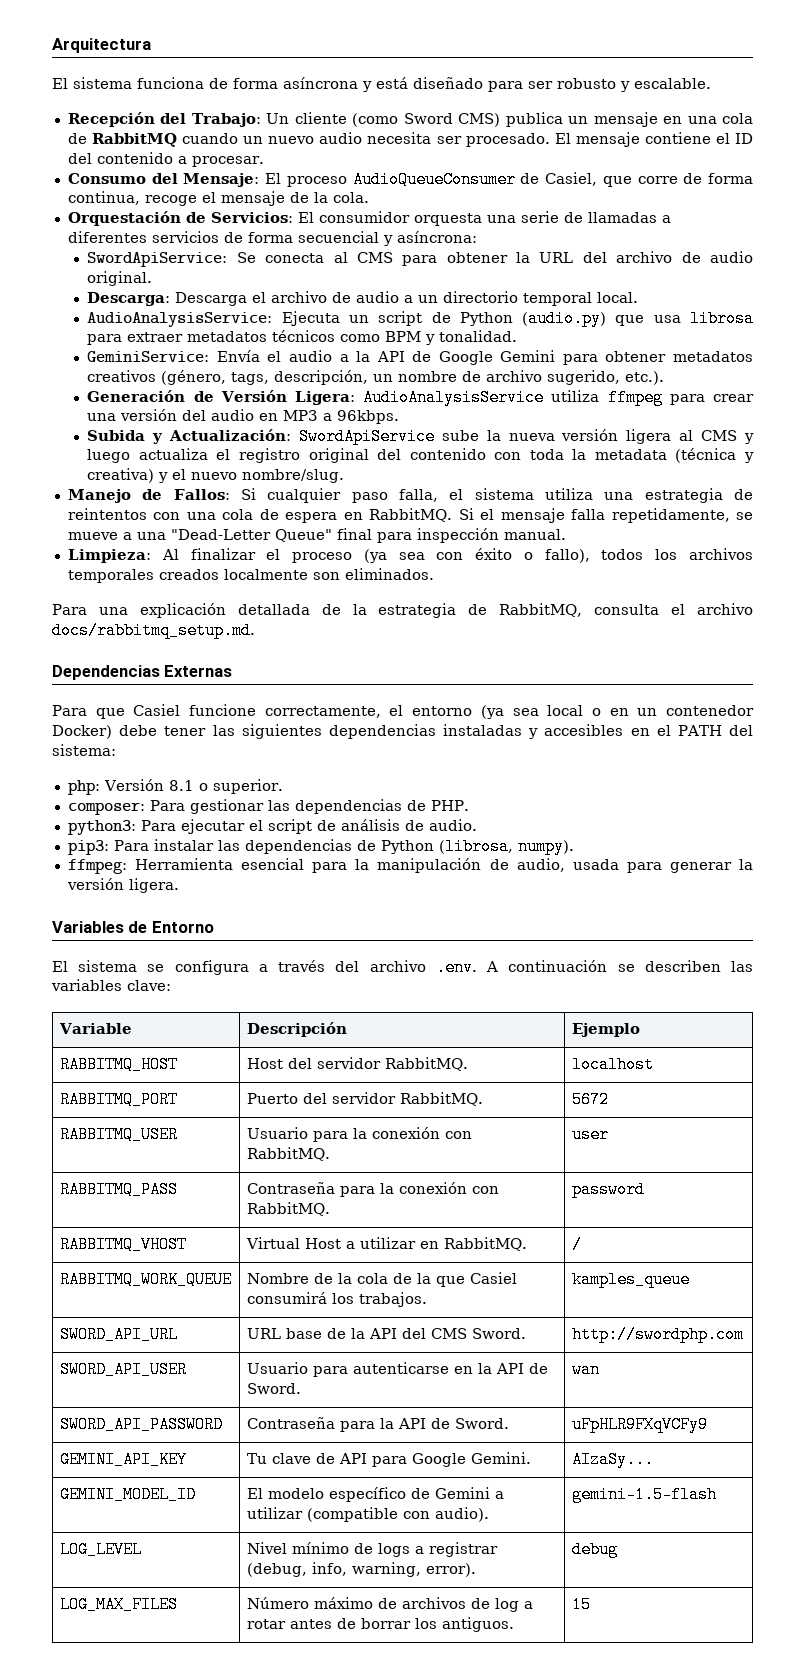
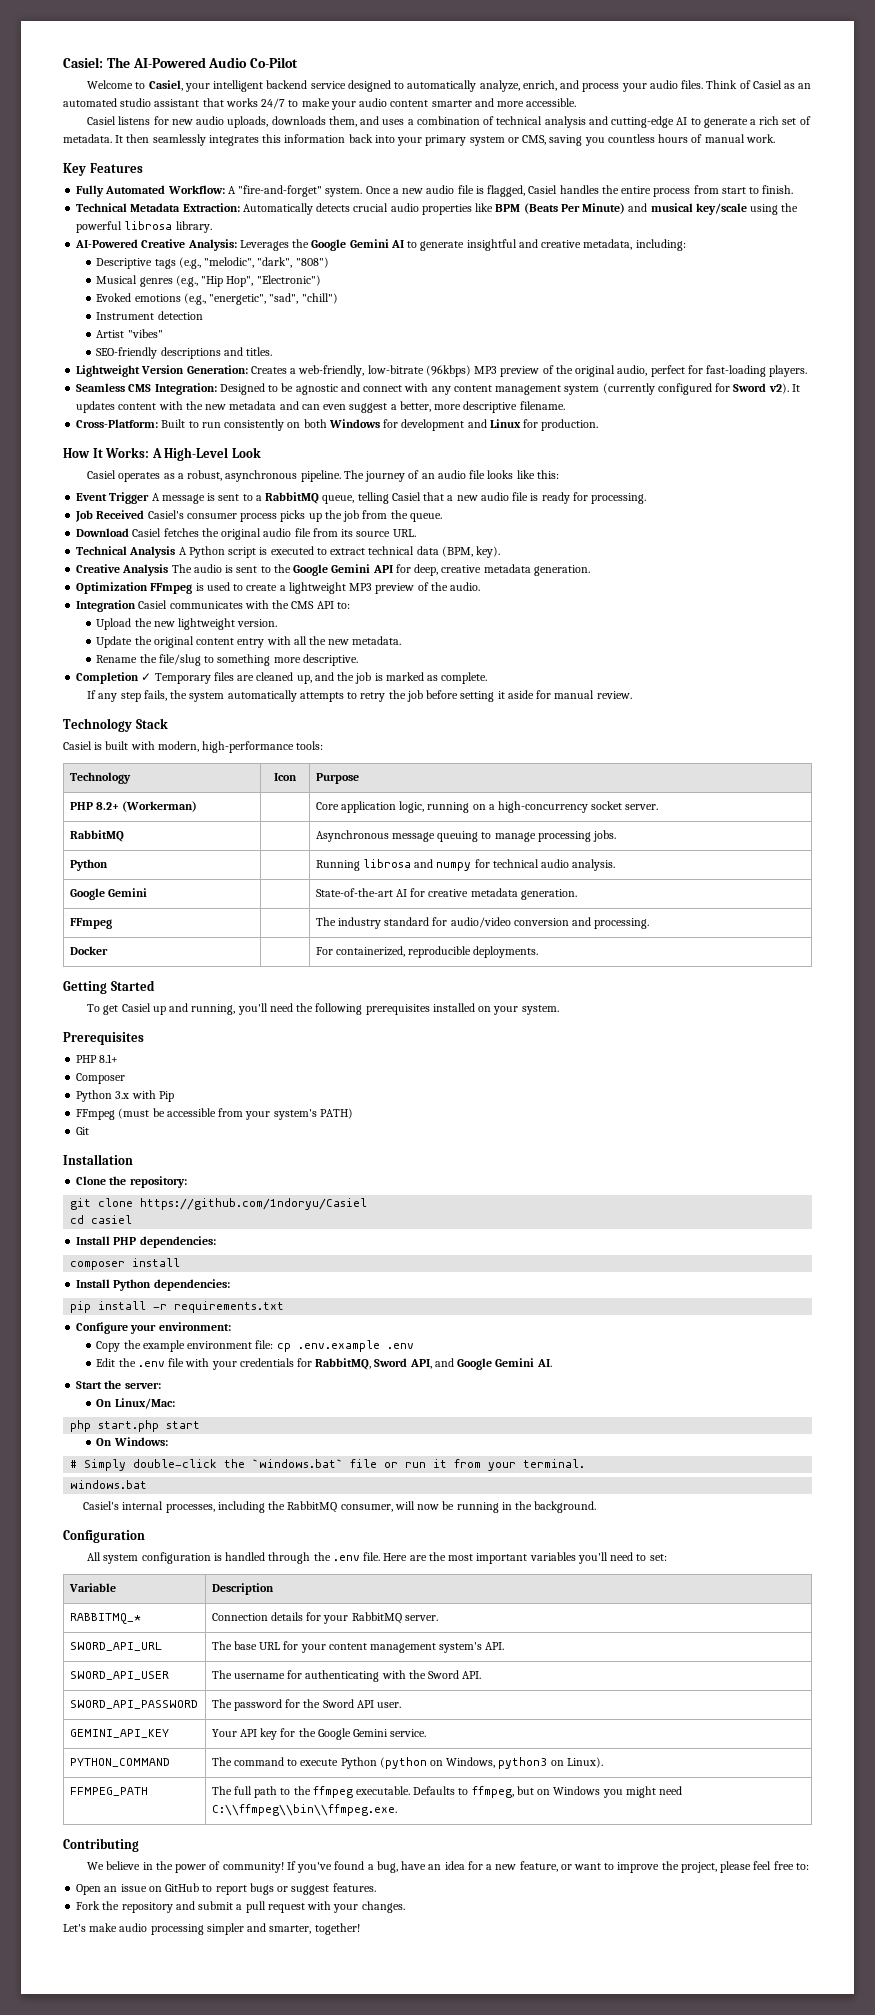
- Arquitectura
- El sistema funciona de forma asíncrona y está diseñado para ser robusto y escalable.
- Recepción del Trabajo: Un cliente (como Sword CMS) publica un mensaje en una cola de RabbitMQ cuando un nuevo audio necesita ser procesado. El mensaje contiene el ID del contenido a procesar.
- Consumo del Mensaje: El proceso AudioQueueConsumer de Casiel, que corre de forma continua, recoge el mensaje de la cola.
- Orquestación de Servicios: El consumidor orquesta una serie de llamadas a diferentes servicios de forma secuencial y asíncrona:
- SwordApiService: Se conecta al CMS para obtener la URL del archivo de audio original.
- Descarga: Descarga el archivo de audio a un directorio temporal local.
- AudioAnalysisService: Ejecuta un script de Python (audio.py) que usa librosa para extraer metadatos técnicos como BPM y tonalidad.
- GeminiService: Envía el audio a la API de Google Gemini para obtener metadatos creativos (género, tags, descripción, un nombre de archivo sugerido, etc.).
- Generación de Versión Ligera: AudioAnalysisService utiliza ffmpeg para crear una versión del audio en MP3 a 96kbps.
- Subida y Actualización: SwordApiService sube la nueva versión ligera al CMS y luego actualiza el registro original del contenido con toda la metadata (técnica y creativa) y el nuevo nombre/slug.
- Manejo de Fallos: Si cualquier paso falla, el sistema utiliza una estrategia de reintentos con una cola de espera en RabbitMQ. Si el mensaje falla repetidamente, se mueve a una "Dead-Letter Queue" final para inspección manual.
- Limpieza: Al finalizar el proceso (ya sea con éxito o fallo), todos los archivos temporales creados localmente son eliminados.
- Para una explicación detallada de la estrategia de RabbitMQ, consulta el archivo docs/rabbitmq_setup.md.
- Dependencias Externas
- Para que Casiel funcione correctamente, el entorno (ya sea local o en un contenedor Docker) debe tener las siguientes dependencias instaladas y accesibles en el PATH del sistema:
- php: Versión 8.1 o superior.
- composer: Para gestionar las dependencias de PHP.
- python3: Para ejecutar el script de análisis de audio.
- pip3: Para instalar las dependencias de Python (librosa, numpy).
- ffmpeg: Herramienta esencial para la manipulación de audio, usada para generar la versión ligera.
- Variables de Entorno
- El sistema se configura a través del archivo .env. A continuación se describen las variables clave:
- Variable | Descripción | Ejemplo
- RABBITMQ_HOST | Host del servidor RabbitMQ. | localhost
- RABBITMQ_PORT | Puerto del servidor RabbitMQ. | 5672
- RABBITMQ_USER | Usuario para la conexión con RabbitMQ. | user
- RABBITMQ_PASS | Contraseña para la conexión con RabbitMQ. | password
- RABBITMQ_VHOST | Virtual Host a utilizar en RabbitMQ. | /
- RABBITMQ_WORK_QUEUE | Nombre de la cola de la que Casiel consumirá los trabajos. | kamples_queue
- SWORD_API_URL | URL base de la API del CMS Sword. | http://swordphp.com
- SWORD_API_USER | Usuario para autenticarse en la API de Sword. | wan
- SWORD_API_PASSWORD | Contraseña para la API de Sword. | uFpHLR9FXqVCFy9
- GEMINI_API_KEY | Tu clave de API para Google Gemini. | AIzaSy...
- GEMINI_MODEL_ID | El modelo específico de Gemini a utilizar (compatible con audio). | gemini-1.5-flash
- LOG_LEVEL | Nivel mínimo de logs a registrar (debug, info, warning, error). | debug
- LOG_MAX_FILES | Número máximo de archivos de log a rotar antes de borrar los antiguos. | 15
+ Casiel: The AI-Powered Audio Co-Pilot
+ Welcome to Casiel, your intelligent backend service designed to automatically analyze, enrich, and process your audio files. Think of Casiel as an automated studio assistant that works 24/7 to make your audio content smarter and more accessible.
+ Casiel listens for new audio uploads, downloads them, and uses a combination of technical analysis and cutting-edge AI to generate a rich set of metadata. It then seamlessly integrates this information back into your primary system or CMS, saving you countless hours of manual work.
+ Key Features
+ Fully Automated Workflow: A "fire-and-forget" system. Once a new audio file is flagged, Casiel handles the entire process from start to finish.
+ Technical Metadata Extraction: Automatically detects crucial audio properties like BPM (Beats Per Minute) and musical key/scale using the powerful librosa library.
+ AI-Powered Creative Analysis: Leverages the Google Gemini AI to generate insightful and creative metadata, including:
+ Descriptive tags (e.g., "melodic", "dark", "808")
+ Musical genres (e.g., "Hip Hop", "Electronic")
+ Evoked emotions (e.g., "energetic", "sad", "chill")
+ Instrument detection
+ Artist "vibes"
+ SEO-friendly descriptions and titles.
+ Lightweight Version Generation: Creates a web-friendly, low-bitrate (96kbps) MP3 preview of the original audio, perfect for fast-loading players.
+ Seamless CMS Integration: Designed to be agnostic and connect with any content management system (currently configured for Sword v2). It updates content with the new metadata and can even suggest a better, more descriptive filename.
+ Cross-Platform: Built to run consistently on both Windows for development and Linux for production.
+ How It Works: A High-Level Look
+ Casiel operates as a robust, asynchronous pipeline. The journey of an audio file looks like this:
+ Event Trigger A message is sent to a RabbitMQ queue, telling Casiel that a new audio file is ready for processing.
+ Job Received Casiel's consumer process picks up the job from the queue.
+ Download Casiel fetches the original audio file from its source URL.
+ Technical Analysis A Python script is executed to extract technical data (BPM, key).
+ Creative Analysis The audio is sent to the Google Gemini API for deep, creative metadata generation.
+ Optimization FFmpeg is used to create a lightweight MP3 preview of the audio.
+ Integration Casiel communicates with the CMS API to:
+ Upload the new lightweight version.
+ Update the original content entry with all the new metadata.
+ Rename the file/slug to something more descriptive.
+ Completion ✓ Temporary files are cleaned up, and the job is marked as complete.
+ If any step fails, the system automatically attempts to retry the job before setting it aside for manual review.
+ Technology Stack
+ Casiel is built with modern, high-performance tools:
+ Technology | Icon | Purpose
+ PHP 8.2+ (Workerman) | | Core application logic, running on a high-concurrency socket server.
+ RabbitMQ | | Asynchronous message queuing to manage processing jobs.
+ Python | | Running librosa and numpy for technical audio analysis.
+ Google Gemini | | State-of-the-art AI for creative metadata generation.
+ FFmpeg | | The industry standard for audio/video conversion and processing.
+ Docker | | For containerized, reproducible deployments.
+ Getting Started
+ To get Casiel up and running, you'll need the following prerequisites installed on your system.
+ Prerequisites
+ PHP 8.1+
+ Composer
+ Python 3.x with Pip
+ FFmpeg (must be accessible from your system's PATH)
+ Git
+ Installation
+ Clone the repository:
+ git clone https://github.com/1ndoryu/Casiel
+ cd casiel
+ Install PHP dependencies:
+ composer install
+ Install Python dependencies:
+ pip install -r requirements.txt
+ Configure your environment:
+ Copy the example environment file: cp .env.example .env
+ Edit the .env file with your credentials for RabbitMQ, Sword API, and Google Gemini AI.
+ Start the server:
+ On Linux/Mac:
+ php start.php start
+ On Windows:
+ # Simply double-click the `windows.bat` file or run it from your terminal.
+ windows.bat
+ Casiel's internal processes, including the RabbitMQ consumer, will now be running in the background.
+ Configuration
+ All system configuration is handled through the .env file. Here are the most important variables you'll need to set:
+ Variable | Description
+ RABBITMQ_* | Connection details for your RabbitMQ server.
+ SWORD_API_URL | The base URL for your content management system's API.
+ SWORD_API_USER | The username for authenticating with the Sword API.
+ SWORD_API_PASSWORD | The password for the Sword API user.
+ GEMINI_API_KEY | Your API key for the Google Gemini service.
+ PYTHON_COMMAND | The command to execute Python (python on Windows, python3 on Linux).
+ FFMPEG_PATH | The full path to the ffmpeg executable. Defaults to ffmpeg, but on Windows you might need C:\\ffmpeg\\bin\\ffmpeg.exe.
+ Contributing
+ We believe in the power of community! If you've found a bug, have an idea for a new feature, or want to improve the project, please feel free to:
+ Open an issue on GitHub to report bugs or suggest features.
+ Fork the repository and submit a pull request with your changes.
+ Let's make audio processing simpler and smarter, together!

